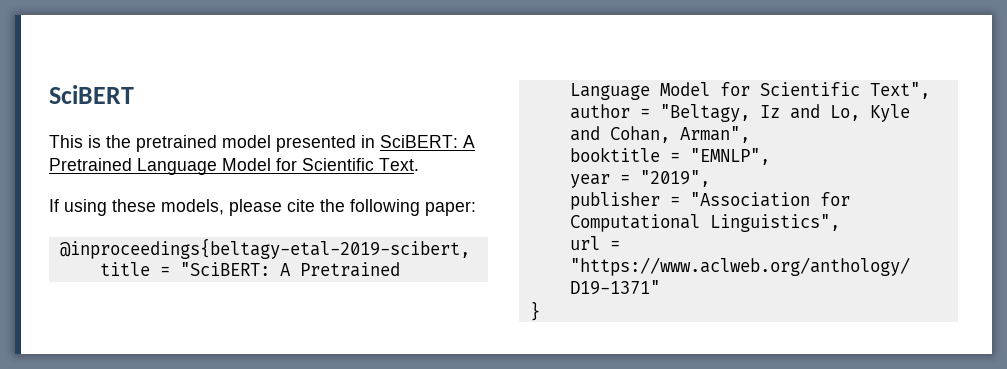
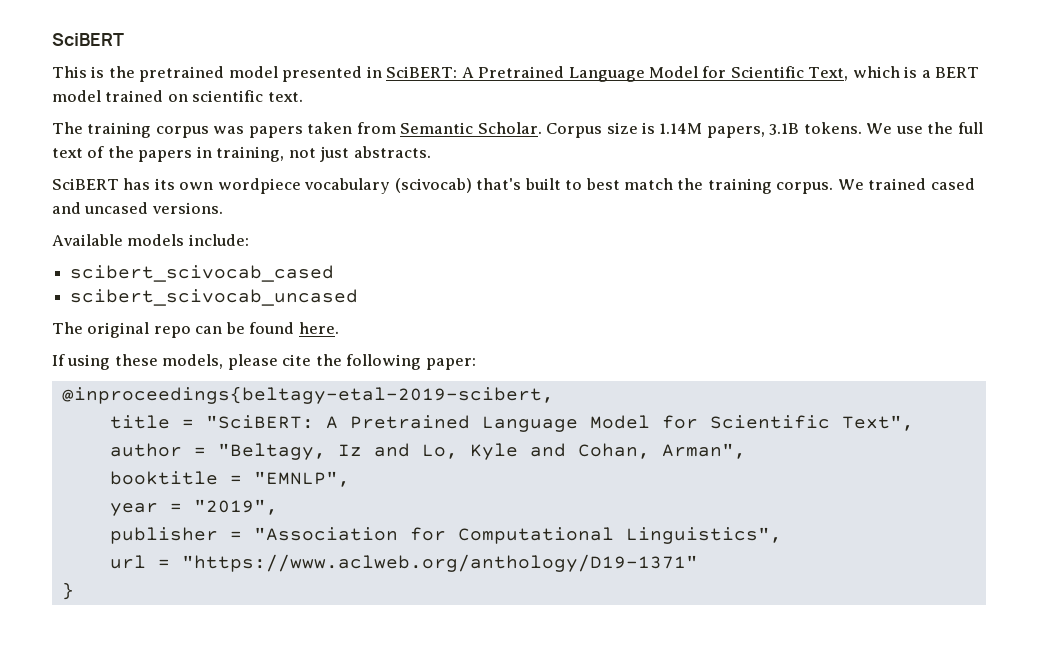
- This is the pretrained model presented in SciBERT: A Pretrained Language Model for Scientific Text.
+ This is the pretrained model presented in SciBERT: A Pretrained Language Model for Scientific Text, which is a BERT model trained on scientific text.
+ The training corpus was papers taken from Semantic Scholar. Corpus size is 1.14M papers, 3.1B tokens. We use the full text of the papers in training, not just abstracts.
+ SciBERT has its own wordpiece vocabulary (scivocab) that's built to best match the training corpus. We trained cased and uncased versions.
+ Available models include:
+ scibert_scivocab_cased
+ scibert_scivocab_uncased
+ The original repo can be found here.

